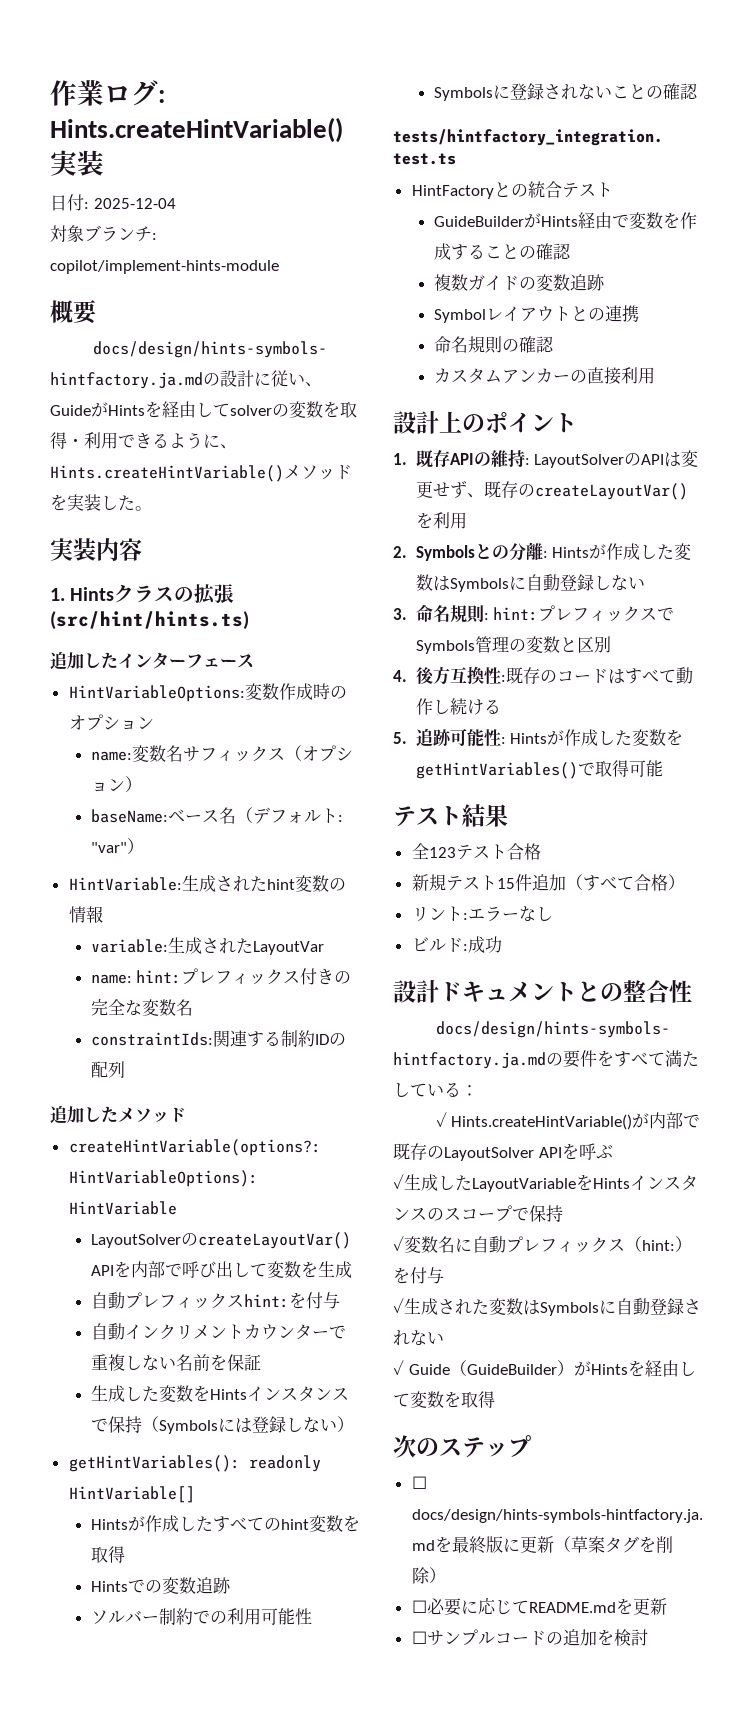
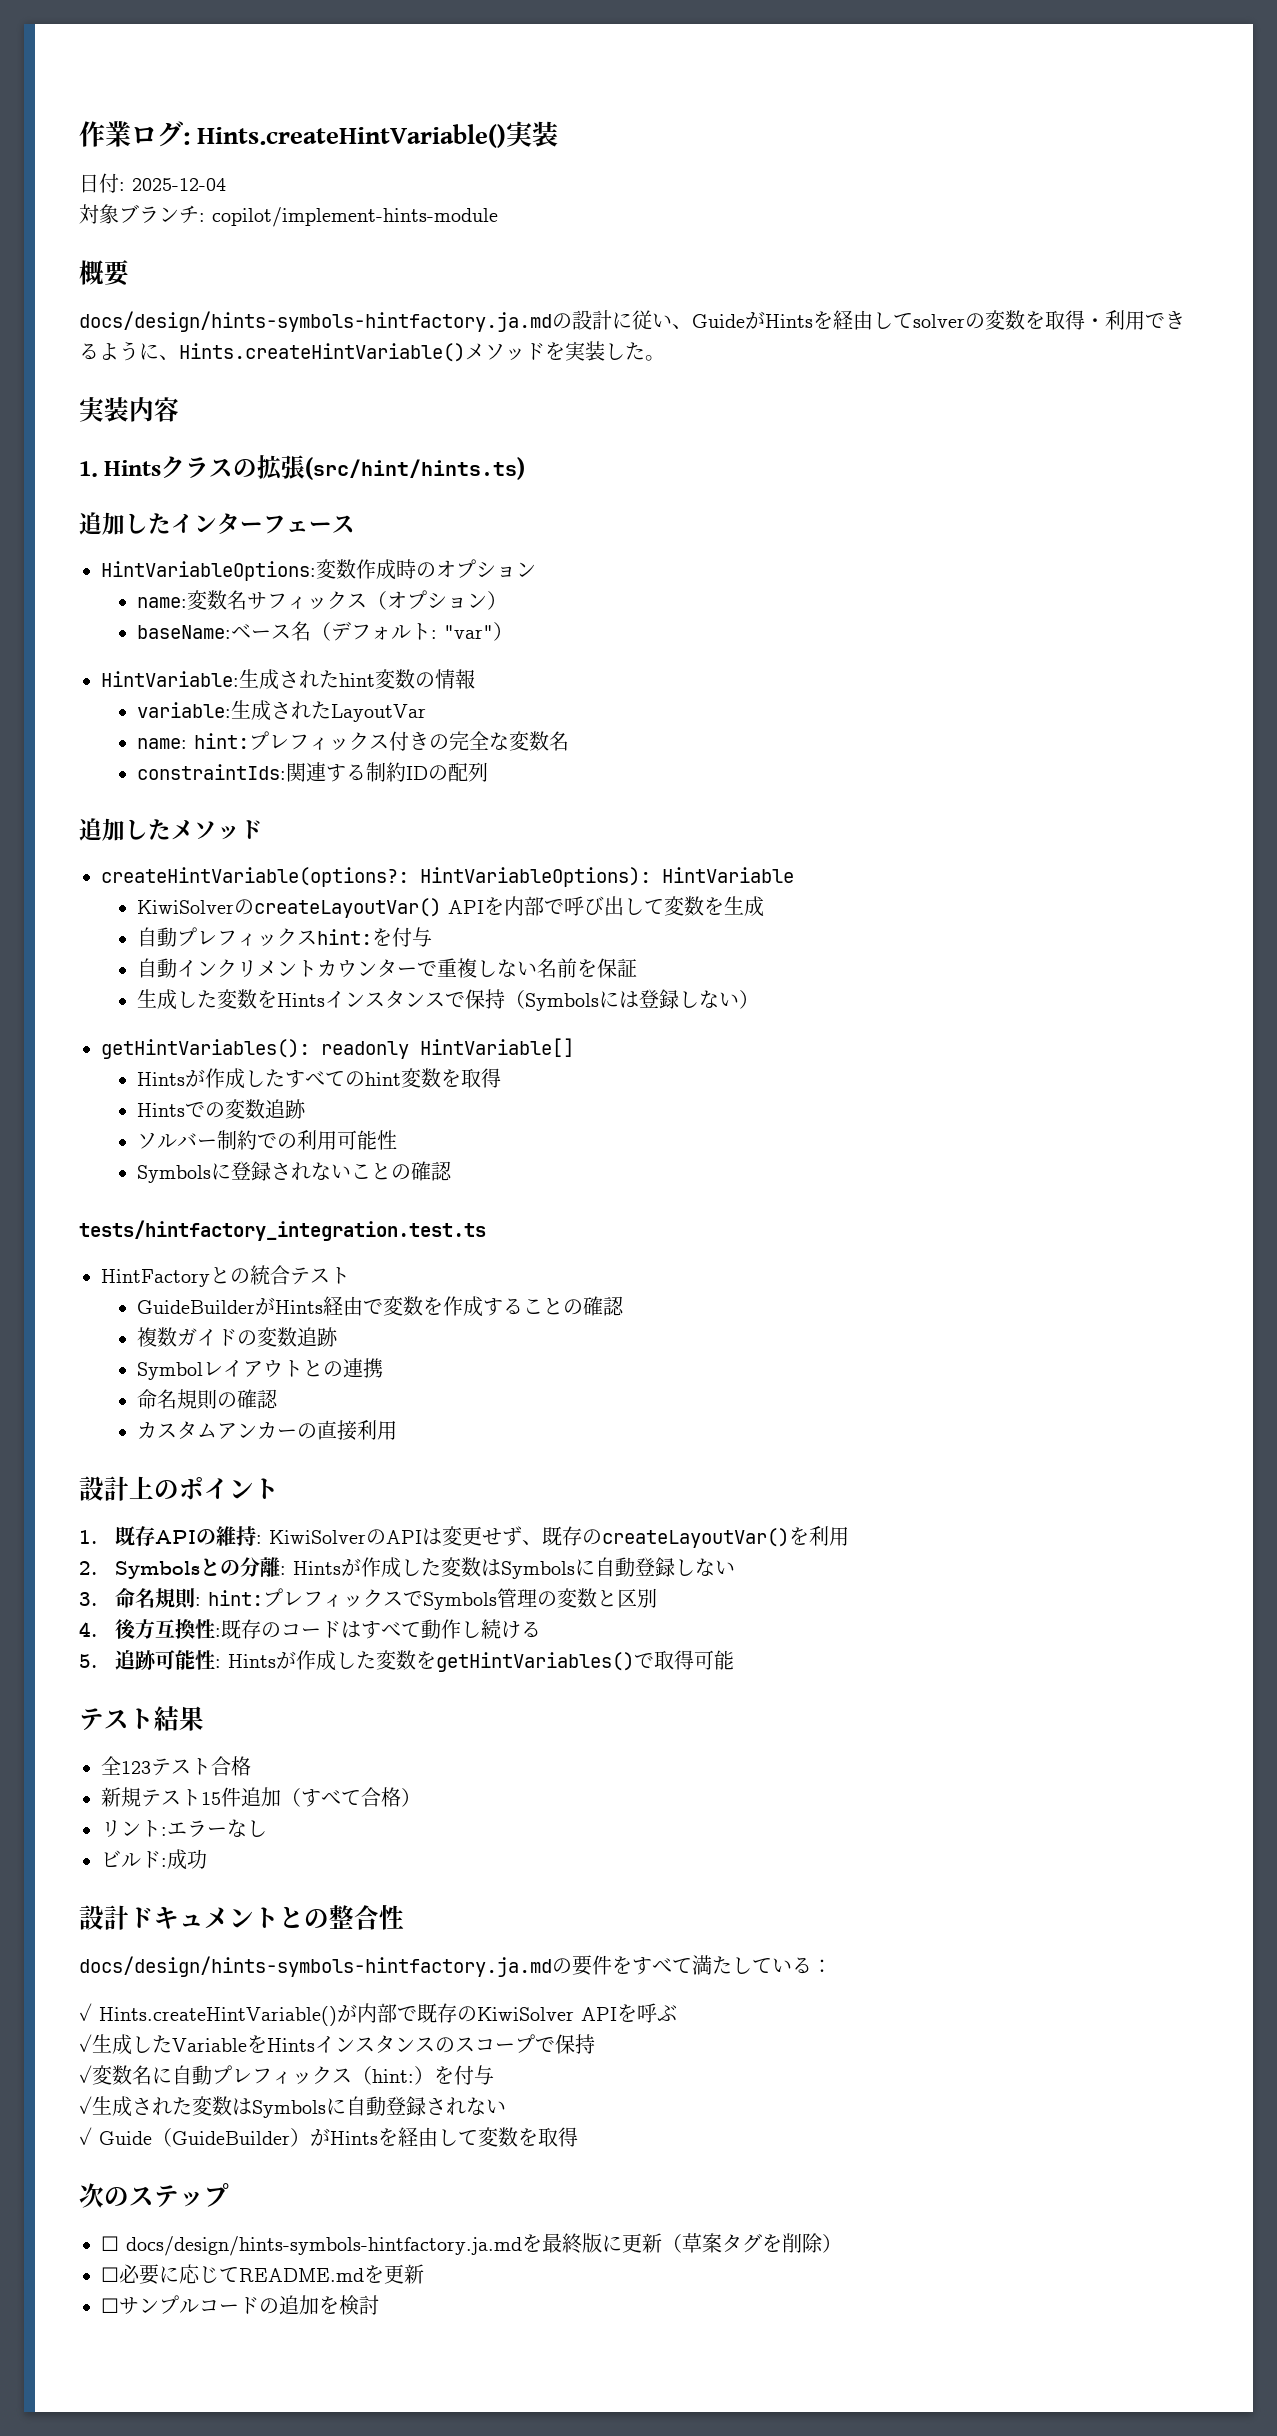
- LayoutSolverのcreateLayoutVar() APIを内部で呼び出して変数を生成
+ KiwiSolverのcreateLayoutVar() APIを内部で呼び出して変数を生成
- 1.既存APIの維持: LayoutSolverのAPIは変更せず、既存のcreateLayoutVar()を利用
+ 1.既存APIの維持: KiwiSolverのAPIは変更せず、既存のcreateLayoutVar()を利用
- ✓ Hints.createHintVariable()が内部で既存のLayoutSolver APIを呼ぶ
+ ✓ Hints.createHintVariable()が内部で既存のKiwiSolver APIを呼ぶ
- ✓生成したLayoutVariableをHintsインスタンスのスコープで保持
+ ✓生成したVariableをHintsインスタンスのスコープで保持

